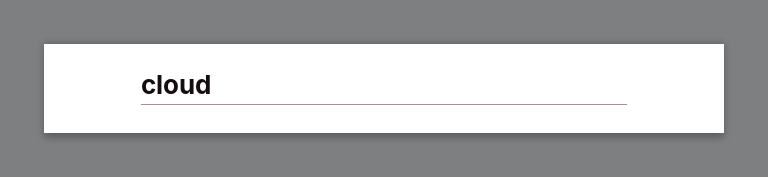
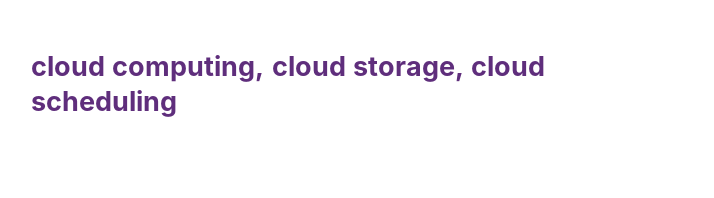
- cloud
+ cloud computing, cloud storage, cloud scheduling

